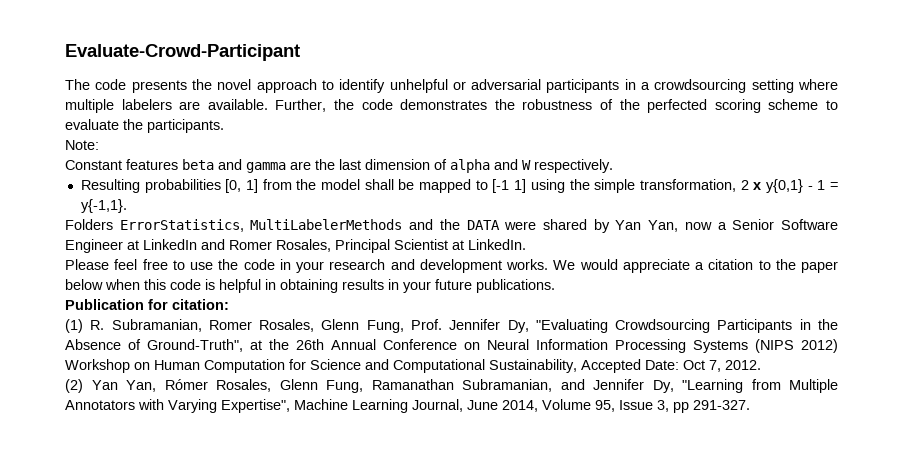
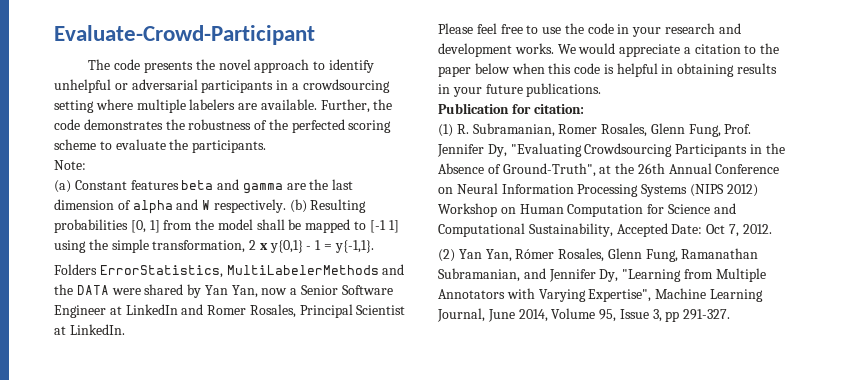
- Constant features beta and gamma are the last dimension of alpha and W respectively.
- Resulting probabilities [0, 1] from the model shall be mapped to [-1 1] using the simple transformation, 2 x y{0,1} - 1 = y{-1,1}.
+ (a) Constant features beta and gamma are the last dimension of alpha and W respectively. (b) Resulting probabilities [0, 1] from the model shall be mapped to [-1 1] using the simple transformation, 2 x y{0,1} - 1 = y{-1,1}.

